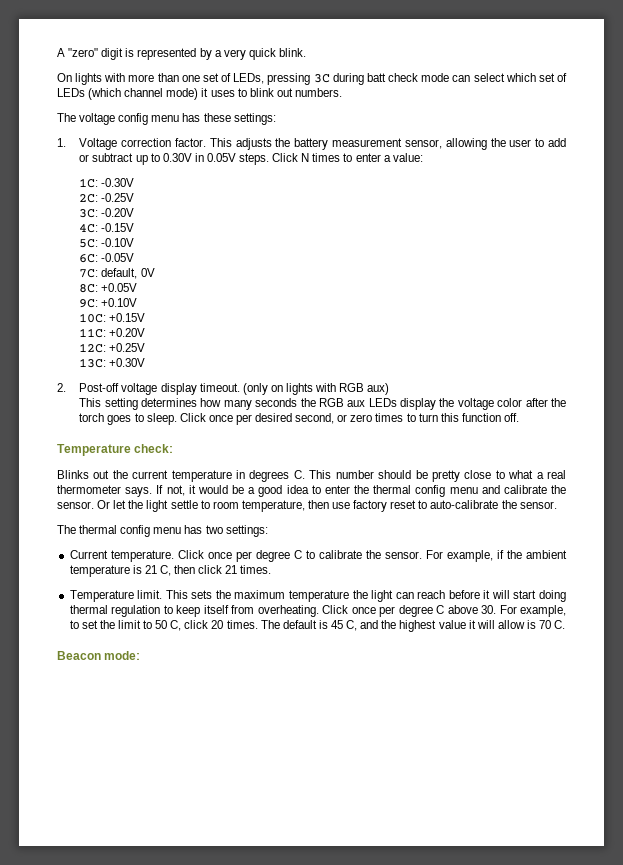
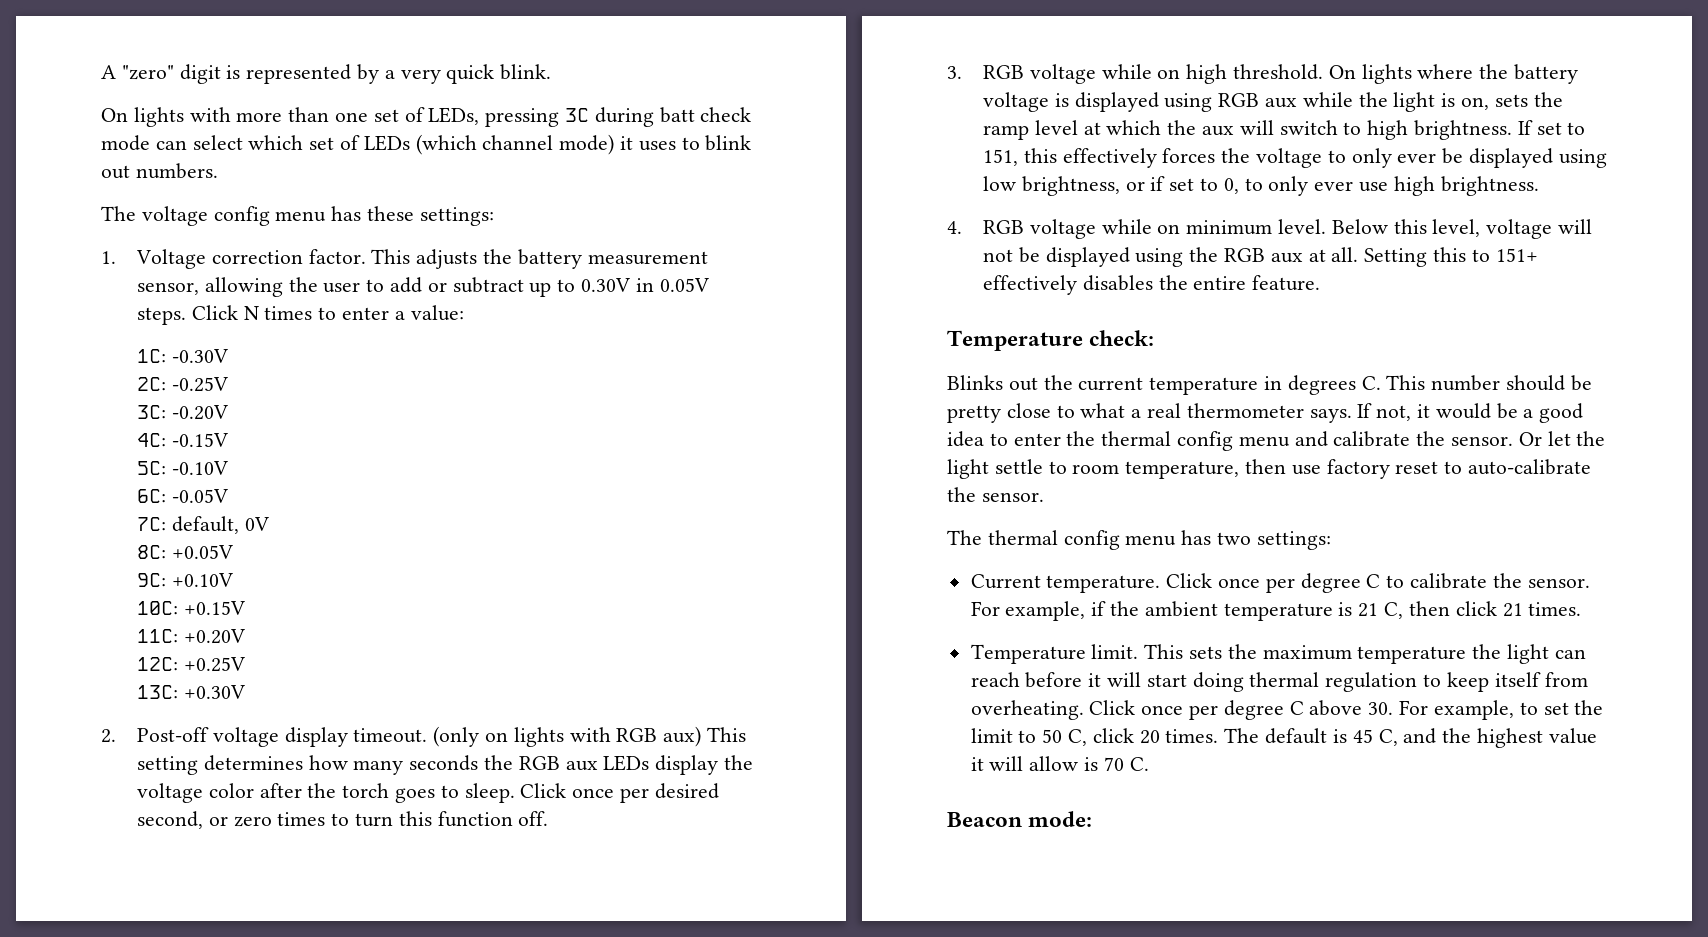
- (only on lights with RGB aux)
- This setting determines how many seconds the RGB aux LEDs display the voltage color after the torch goes to sleep.
+ (only on lights with RGB aux) This setting determines how many seconds the RGB aux LEDs display the voltage color after the torch goes to sleep.
+ 3. RGB voltage while on high threshold. On lights where the battery voltage is displayed using RGB aux while the light is on, sets the ramp level at which the aux will switch to high brightness. If set to 151, this effectively forces the voltage to only ever be displayed using low brightness, or if set to 0, to only ever use high brightness.
+ 4. RGB voltage while on minimum level. Below this level, voltage will not be displayed using the RGB aux at all. Setting this to 151+ effectively disables the entire feature.

